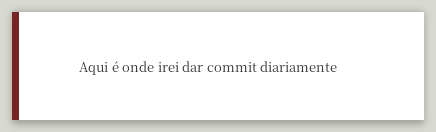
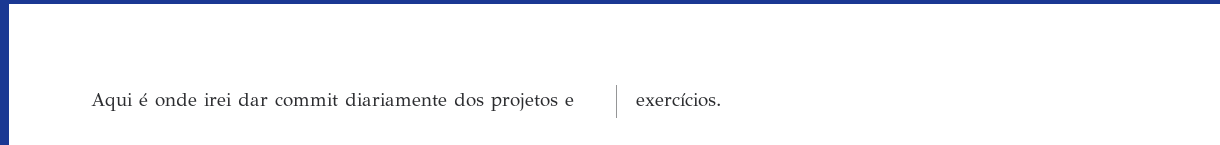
- Aqui é onde irei dar commit diariamente
+ Aqui é onde irei dar commit diariamente dos projetos e exercícios.

